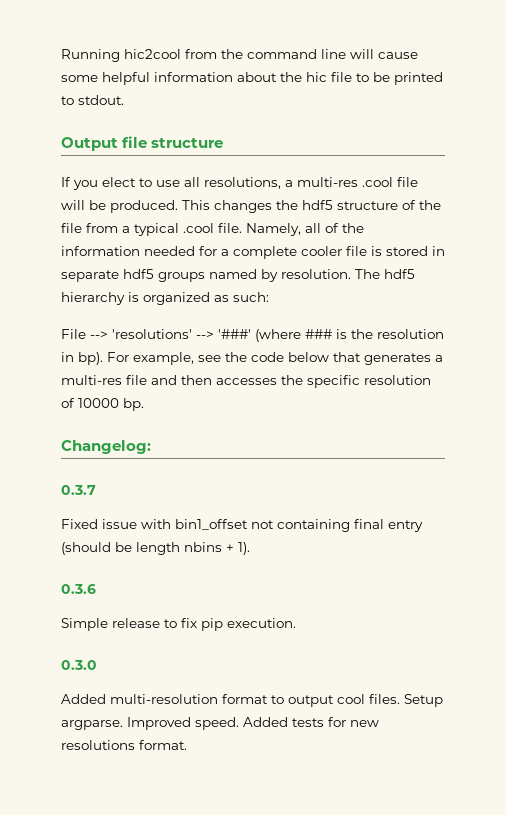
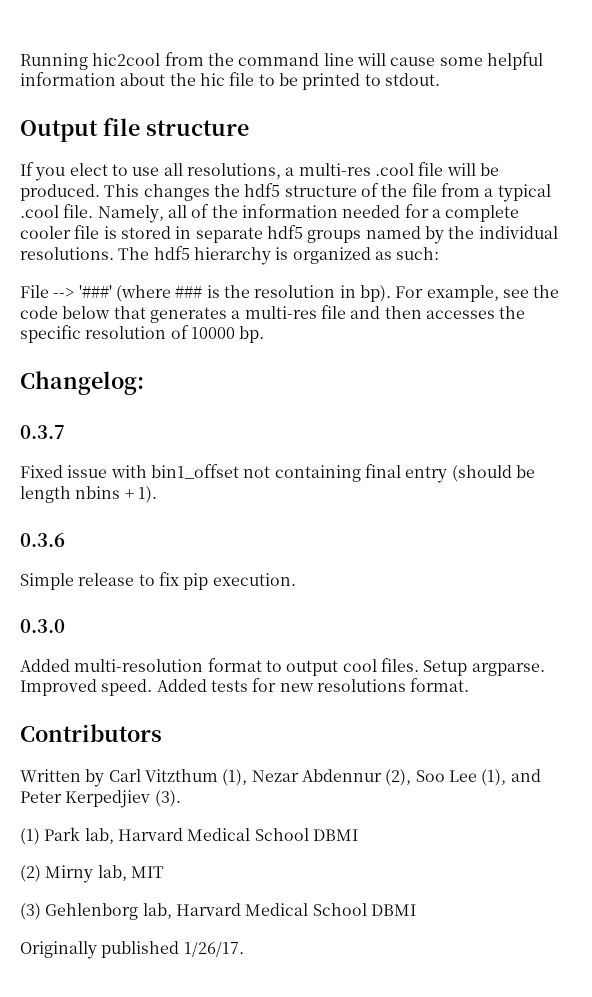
- Namely, all of the information needed for a complete cooler file is stored in separate hdf5 groups named by resolution.
+ Namely, all of the information needed for a complete cooler file is stored in separate hdf5 groups named by the individual resolutions.
- File --> 'resolutions' --> '###' (where ### is the resolution in bp).
+ File --> '###' (where ### is the resolution in bp).
+ Contributors
+ Written by Carl Vitzthum (1), Nezar Abdennur (2), Soo Lee (1), and Peter Kerpedjiev (3).
+ (1) Park lab, Harvard Medical School DBMI
+ (2) Mirny lab, MIT
+ (3) Gehlenborg lab, Harvard Medical School DBMI
+ Originally published 1/26/17.

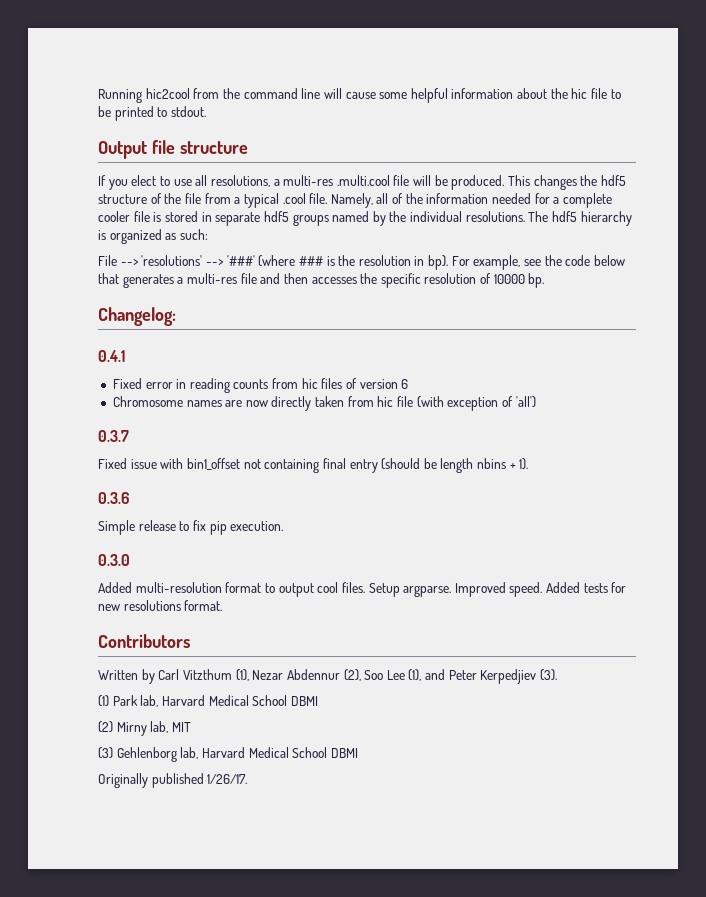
- If you elect to use all resolutions, a multi-res .cool file will be produced.
+ If you elect to use all resolutions, a multi-res .multi.cool file will be produced.
- File --> '###' (where ### is the resolution in bp).
+ File --> 'resolutions' --> '###' (where ### is the resolution in bp).
+ 0.4.1
+ Fixed error in reading counts from hic files of version 6
+ Chromosome names are now directly taken from hic file (with exception of 'all')

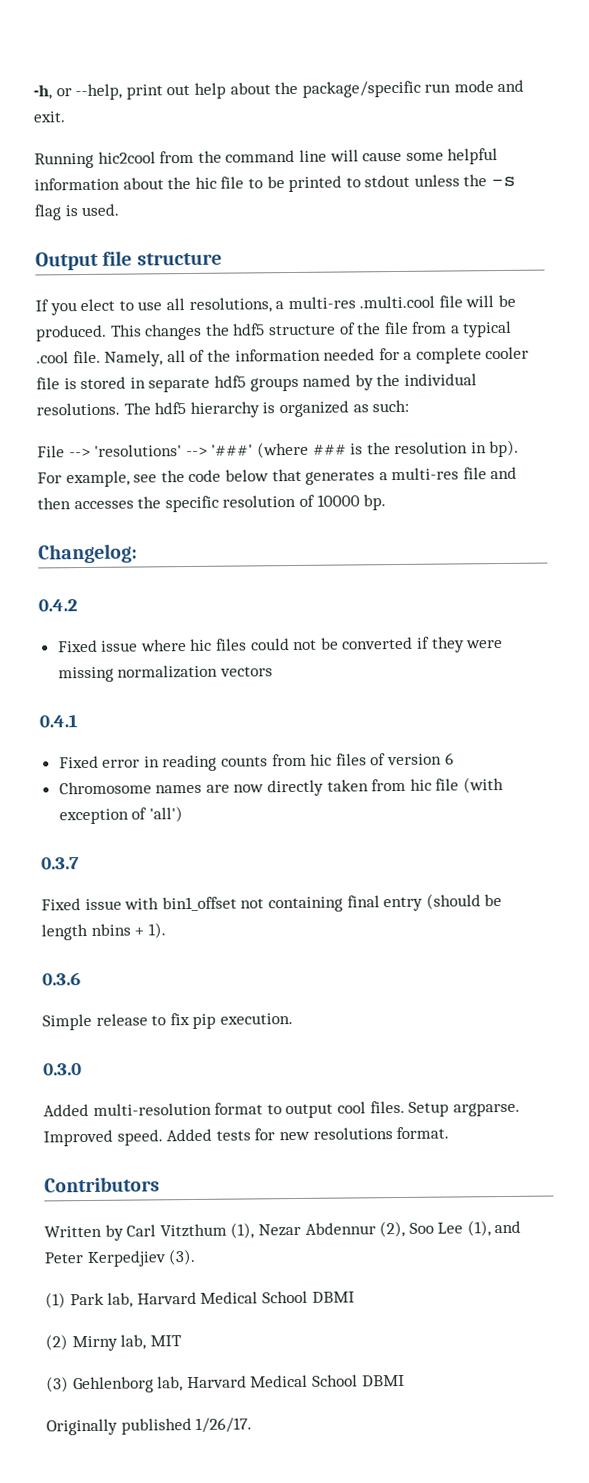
+ -h, or --help, print out help about the package/specific run mode and exit.
- Running hic2cool from the command line will cause some helpful information about the hic file to be printed to stdout.
+ Running hic2cool from the command line will cause some helpful information about the hic file to be printed to stdout unless the -s flag is used.
+ 0.4.2
+ Fixed issue where hic files could not be converted if they were missing normalization vectors

